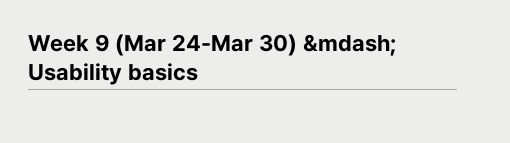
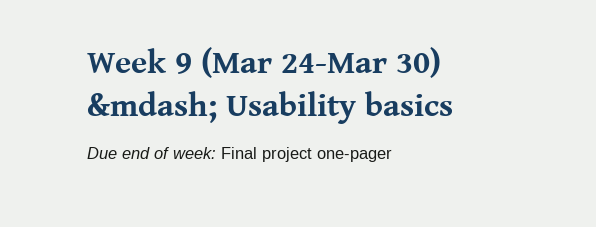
+ Due end of week: Final project one-pager

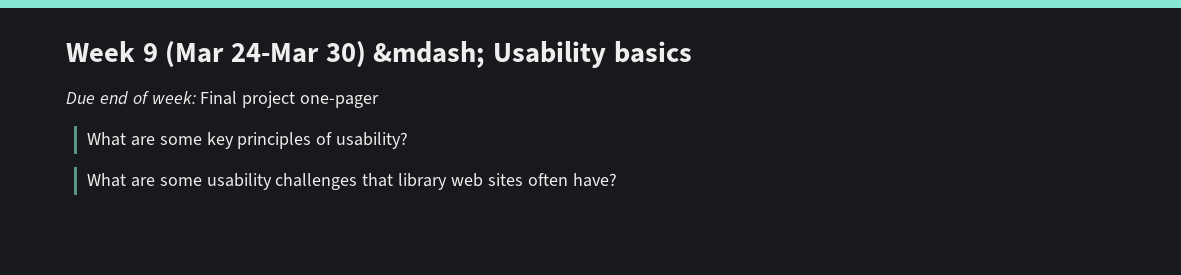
+ What are some key principles of usability?
+ What are some usability challenges that library web sites often have?

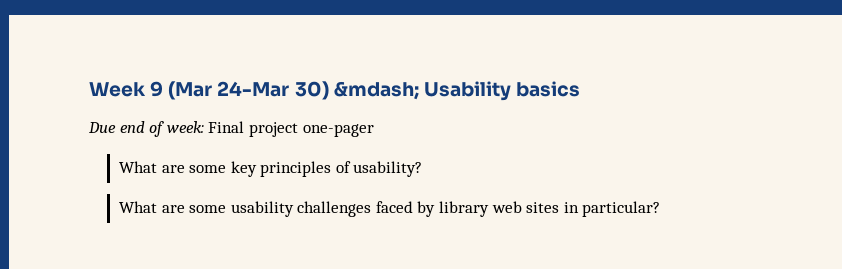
- What are some usability challenges that library web sites often have?
+ What are some usability challenges faced by library web sites in particular?

